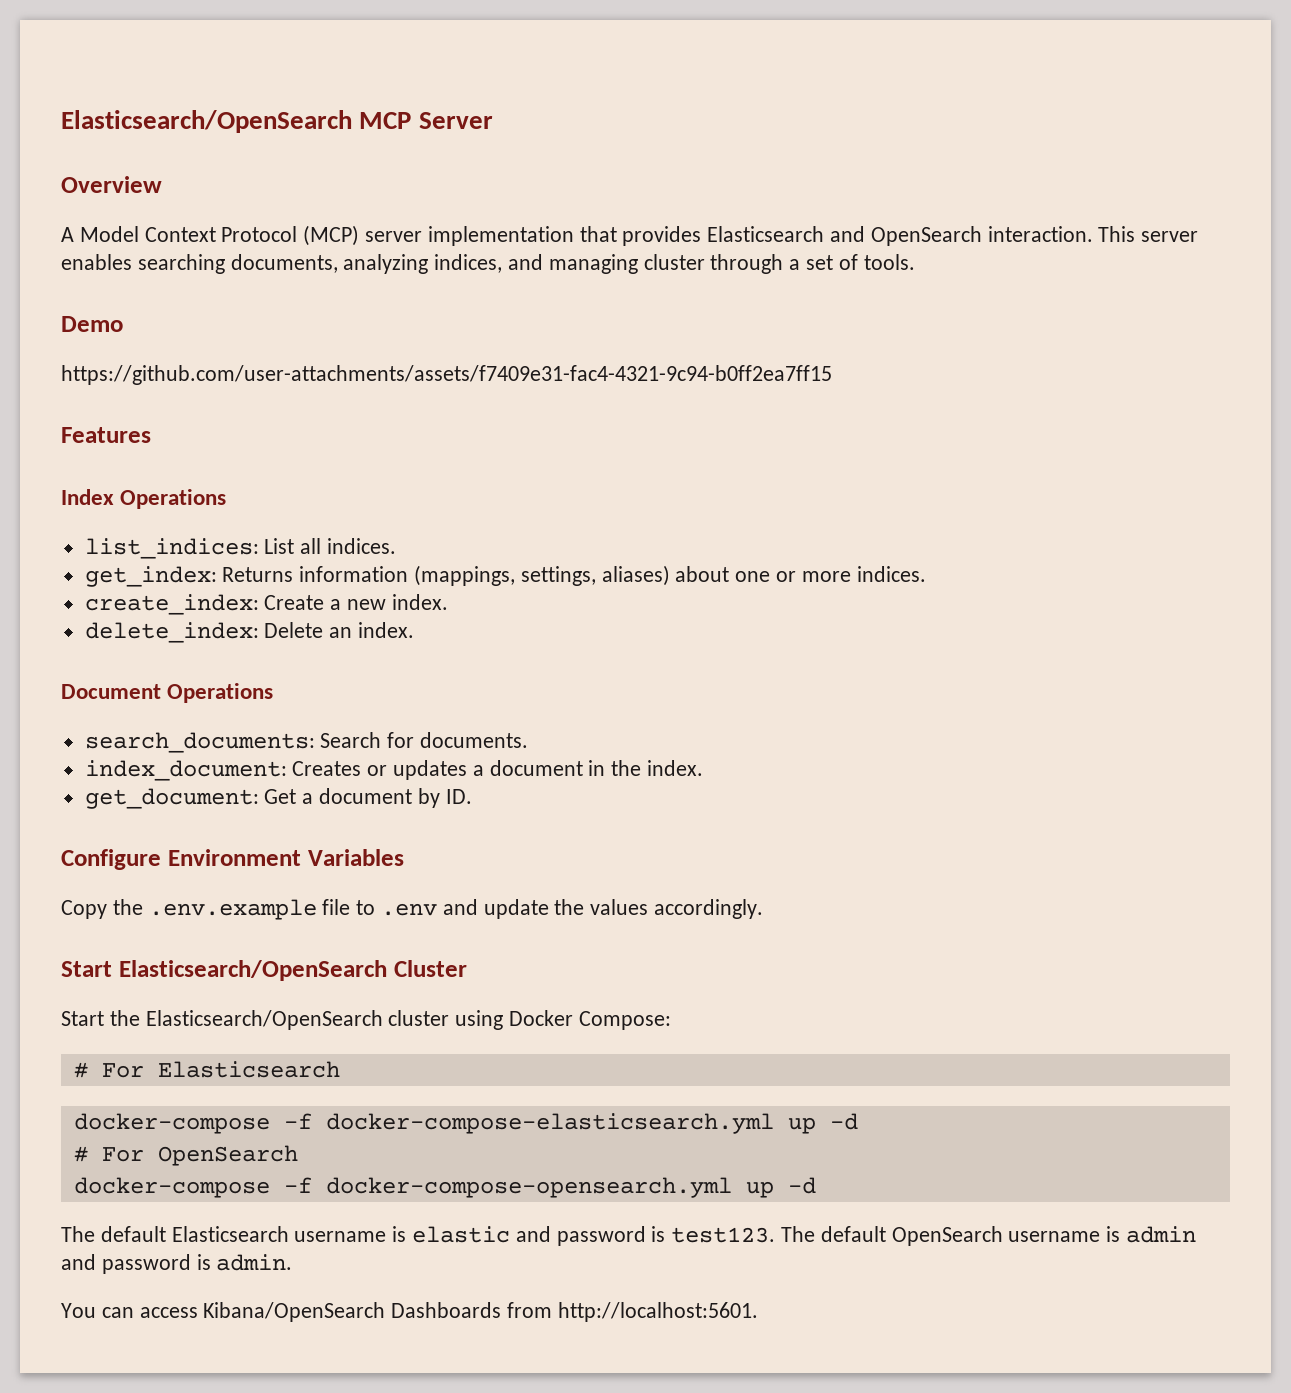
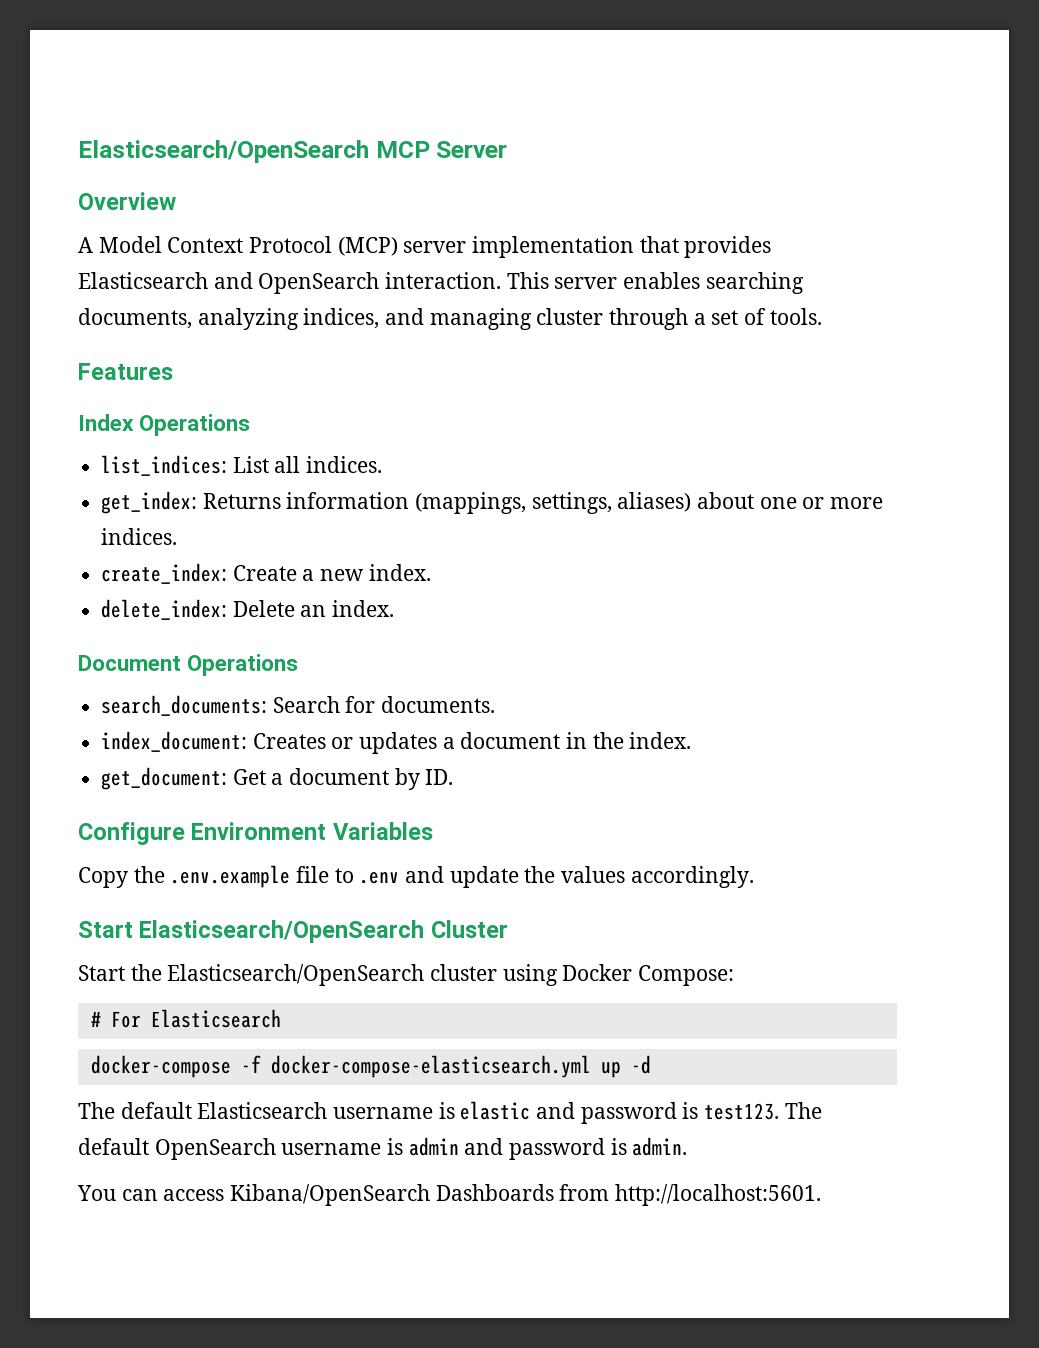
- Demo
- https://github.com/user-attachments/assets/f7409e31-fac4-4321-9c94-b0ff2ea7ff15
- # For OpenSearch
- docker-compose -f docker-compose-opensearch.yml up -d

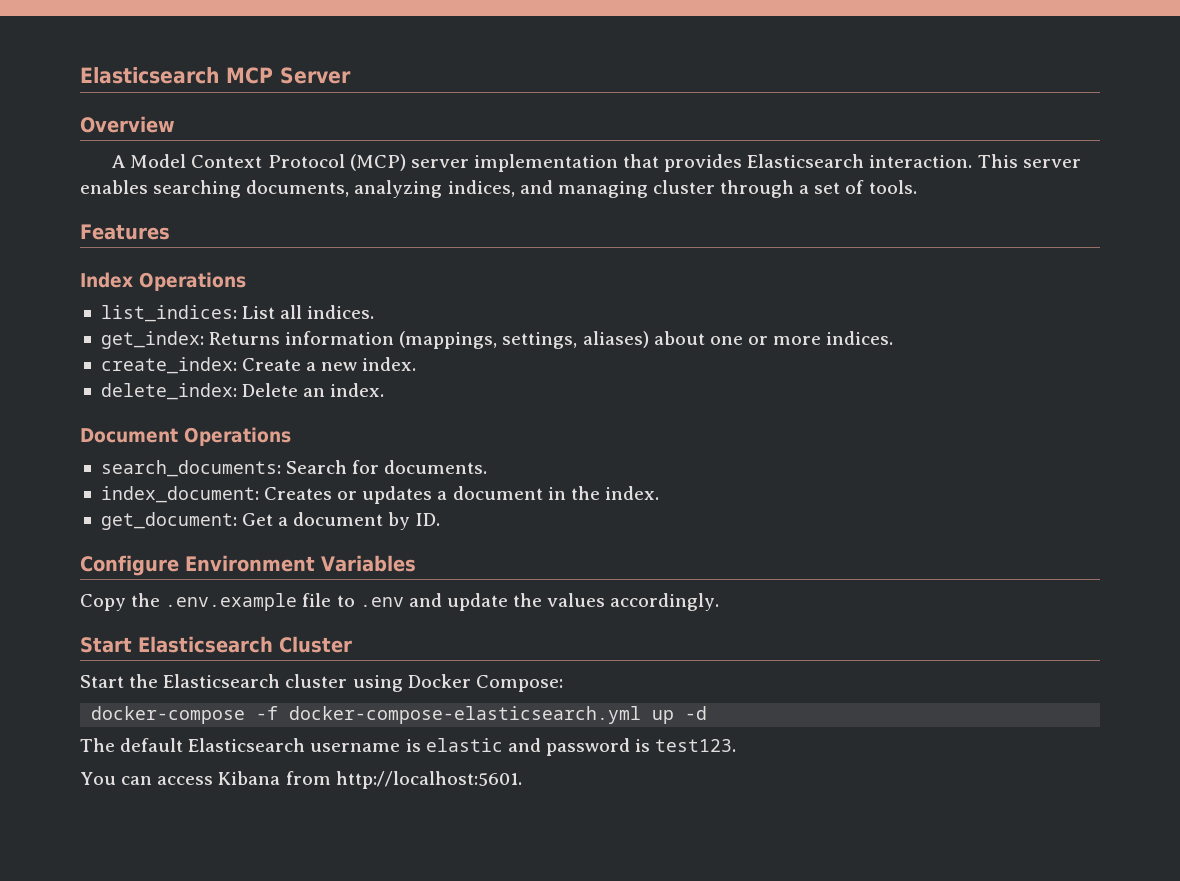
- Elasticsearch/OpenSearch MCP Server
+ Elasticsearch MCP Server
- A Model Context Protocol (MCP) server implementation that provides Elasticsearch and OpenSearch interaction.
+ A Model Context Protocol (MCP) server implementation that provides Elasticsearch interaction.
- Start Elasticsearch/OpenSearch Cluster
+ Start Elasticsearch Cluster
- Start the Elasticsearch/OpenSearch cluster using Docker Compose:
+ Start the Elasticsearch cluster using Docker Compose:
- # For Elasticsearch
- The default OpenSearch username is admin and password is admin.
- You can access Kibana/OpenSearch Dashboards from http://localhost:5601.
+ You can access Kibana from http://localhost:5601.

